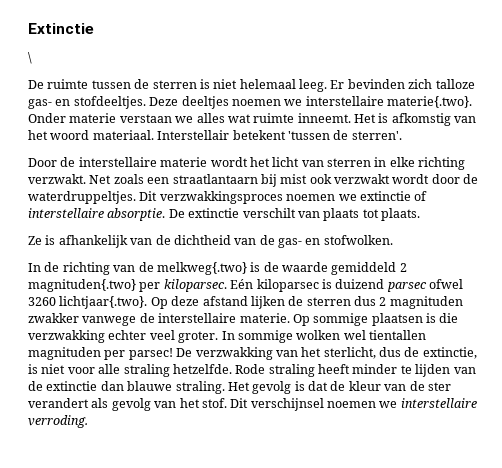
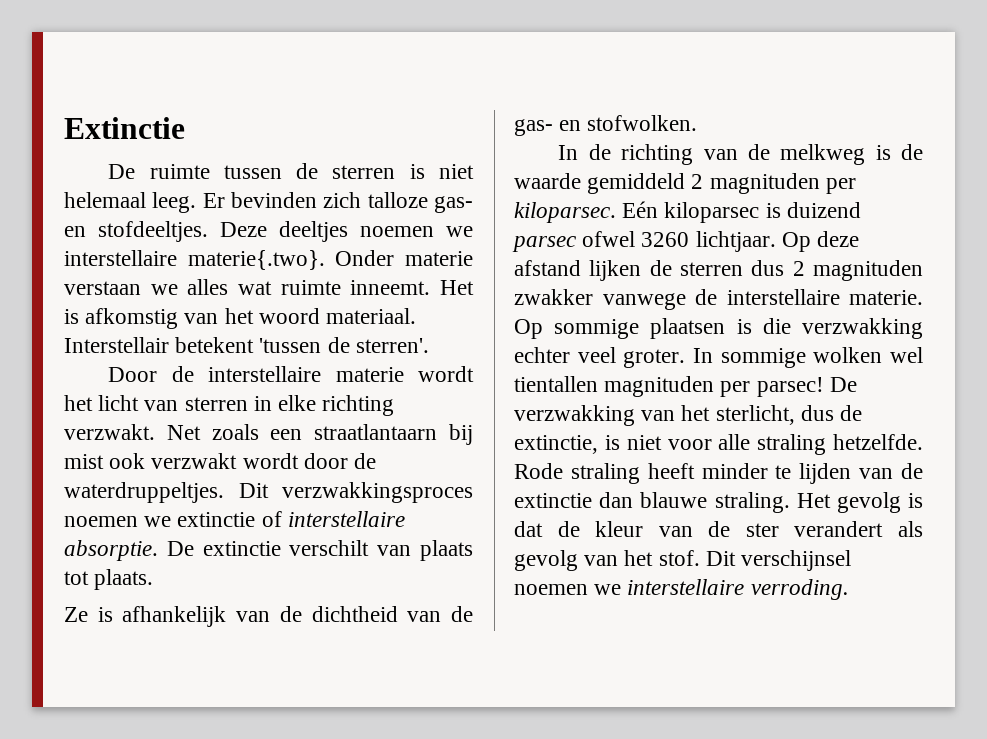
- \
- In de richting van de melkweg{.two} is de waarde gemiddeld 2 magnituden{.two} per kiloparsec.
+ In de richting van de melkweg is de waarde gemiddeld 2 magnituden per kiloparsec.
- Eén kiloparsec is duizend parsec ofwel 3260 lichtjaar{.two}. Op deze afstand lijken de sterren dus 2 magnituden zwakker vanwege de interstellaire materie.
+ Eén kiloparsec is duizend parsec ofwel 3260 lichtjaar. Op deze afstand lijken de sterren dus 2 magnituden zwakker vanwege de interstellaire materie.

